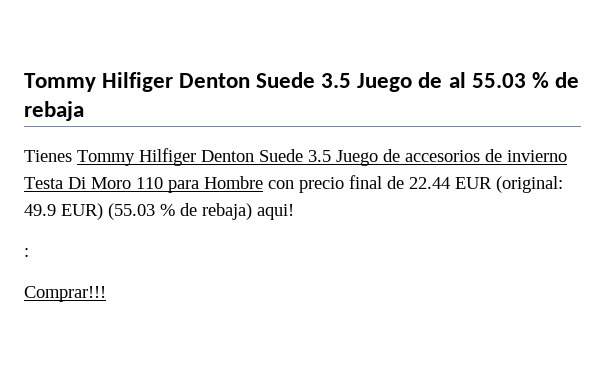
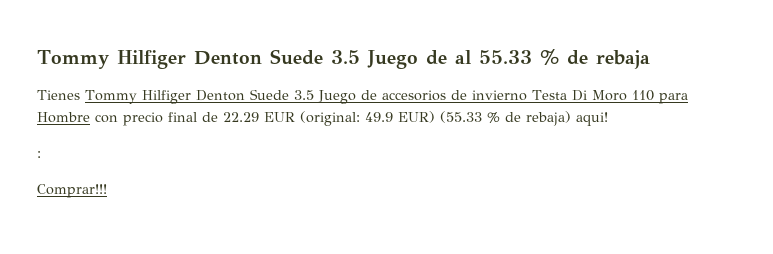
- Tommy Hilfiger Denton Suede 3.5 Juego de al 55.03 % de rebaja
+ Tommy Hilfiger Denton Suede 3.5 Juego de al 55.33 % de rebaja
- Tienes Tommy Hilfiger Denton Suede 3.5 Juego de accesorios de invierno Testa Di Moro 110 para Hombre con precio final de 22.44 EUR (original: 49.9 EUR) (55.03 % de rebaja) aqui!
+ Tienes Tommy Hilfiger Denton Suede 3.5 Juego de accesorios de invierno Testa Di Moro 110 para Hombre con precio final de 22.29 EUR (original: 49.9 EUR) (55.33 % de rebaja) aqui!

